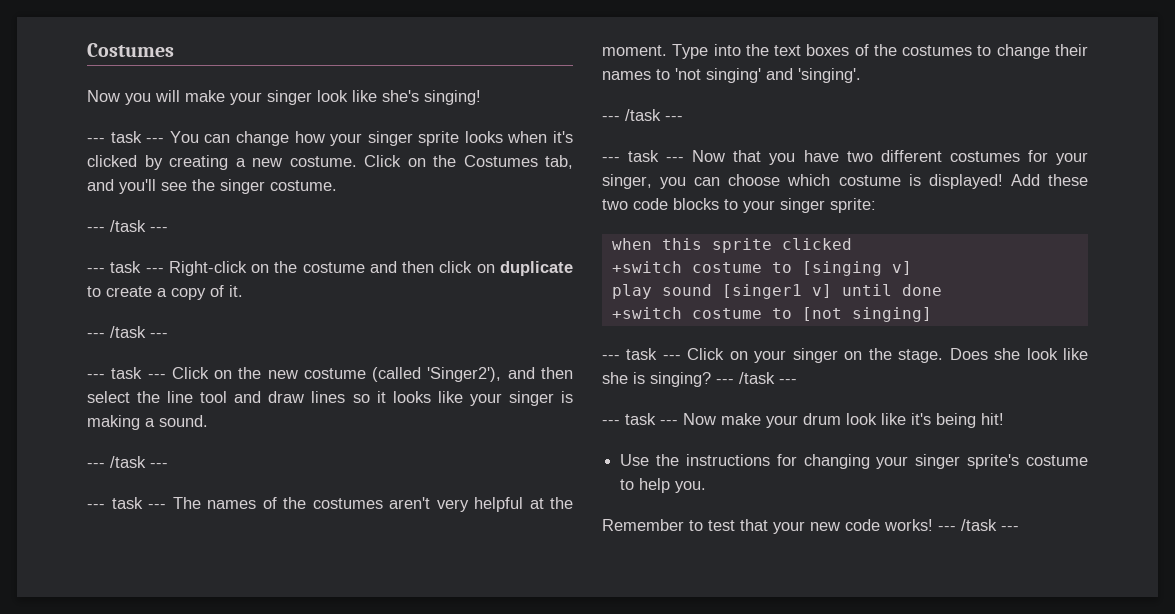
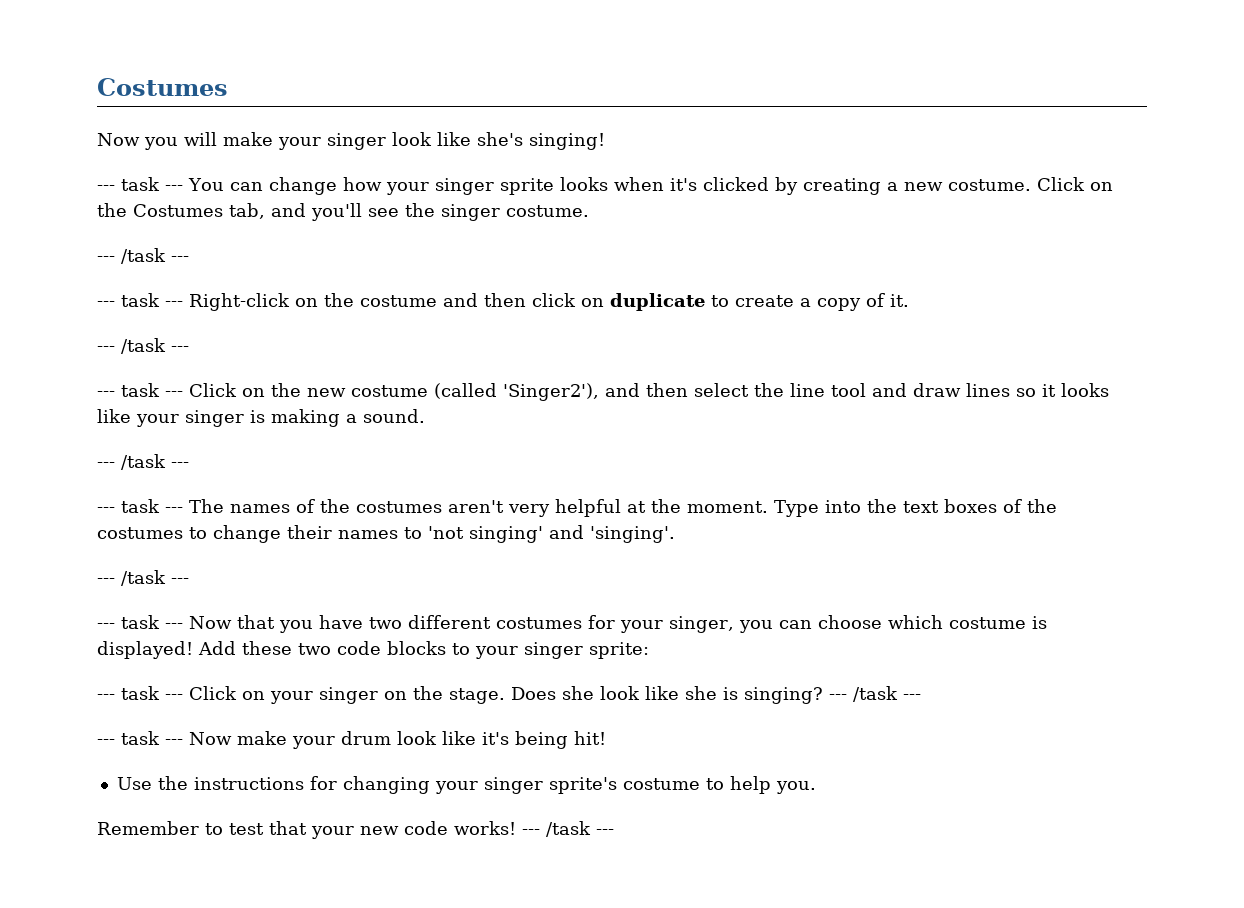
- when this sprite clicked
- +switch costume to [singing v]
- play sound [singer1 v] until done
- +switch costume to [not singing]

